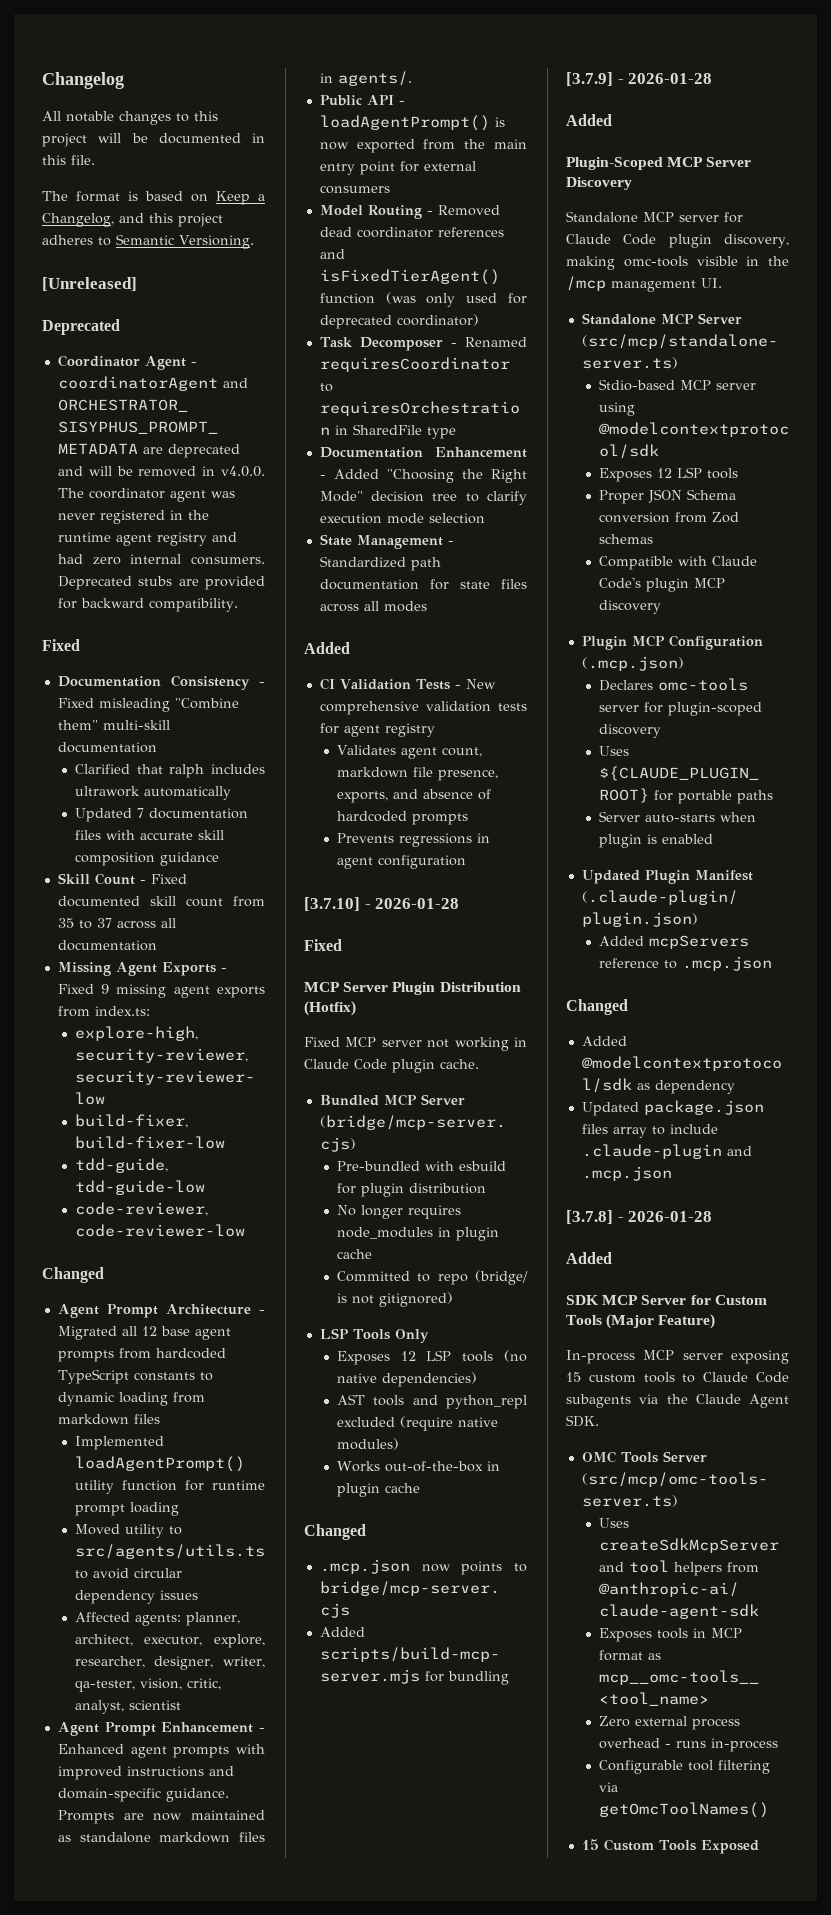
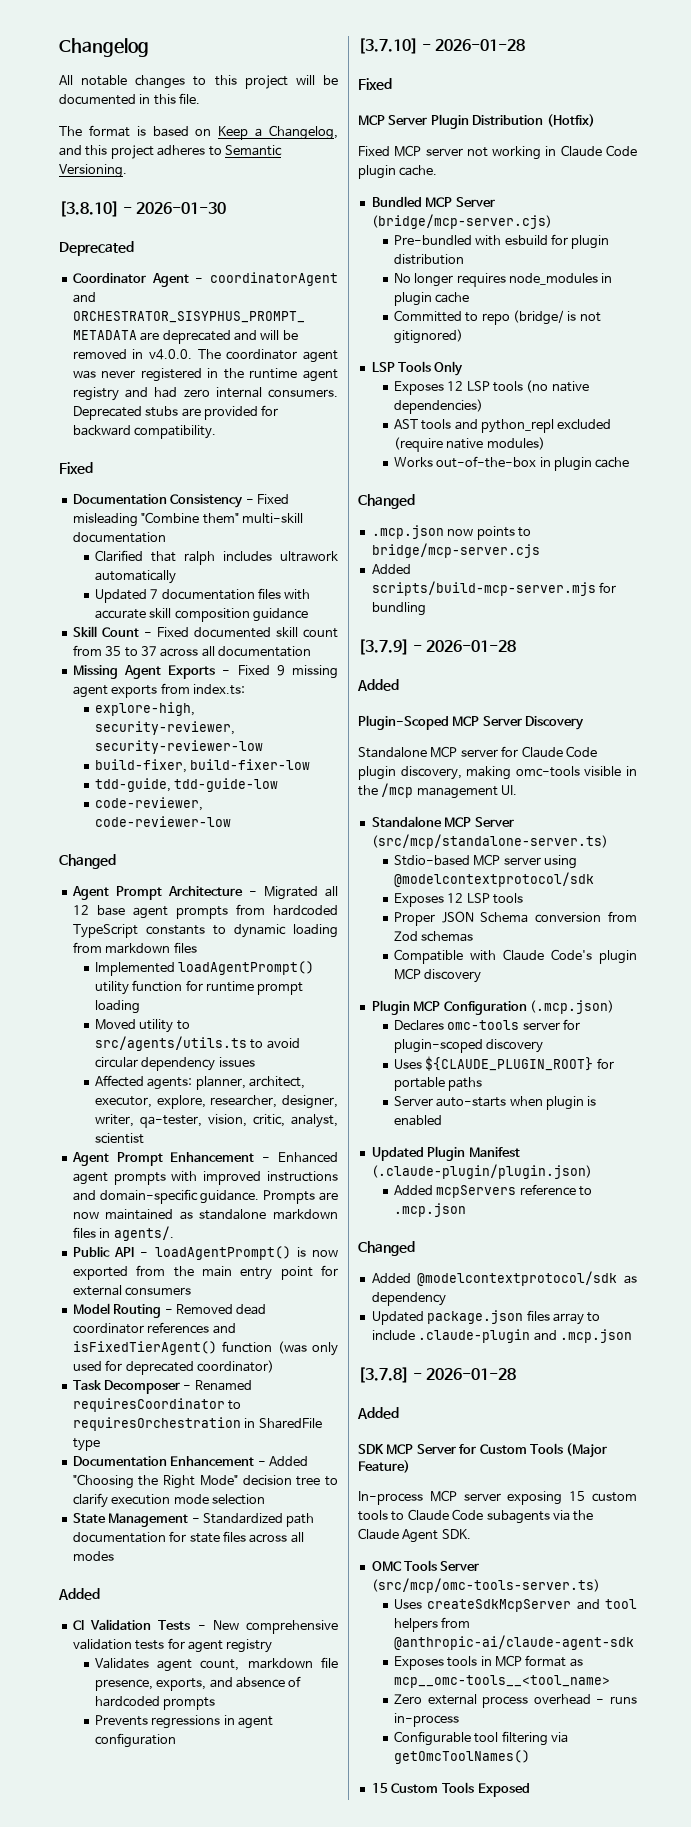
- [Unreleased]
+ [3.8.10] - 2026-01-30

